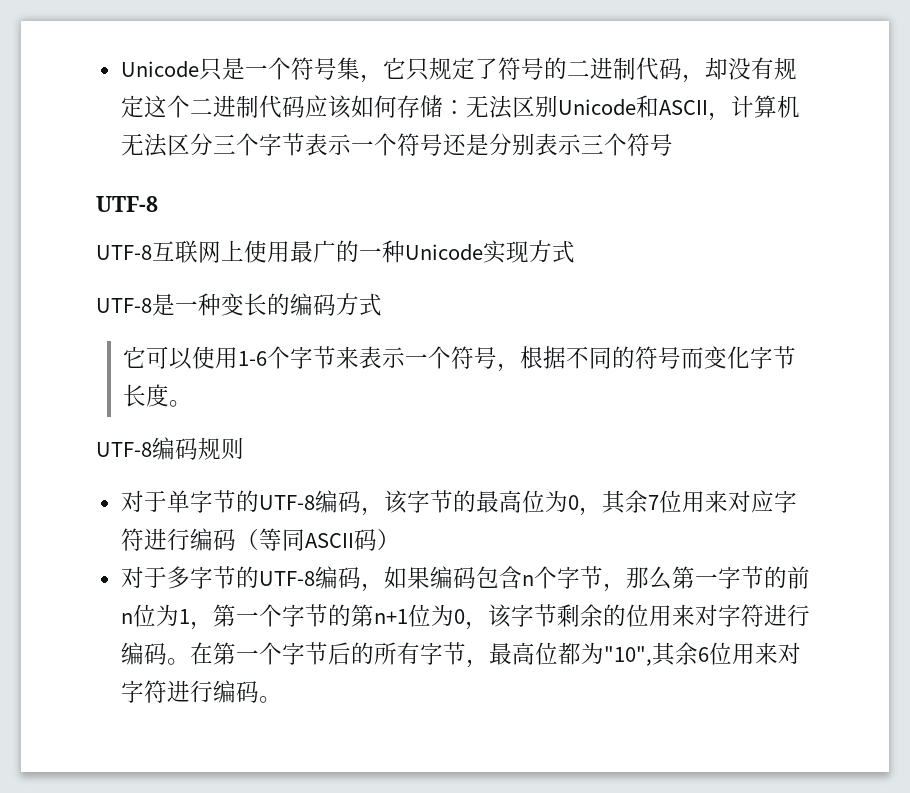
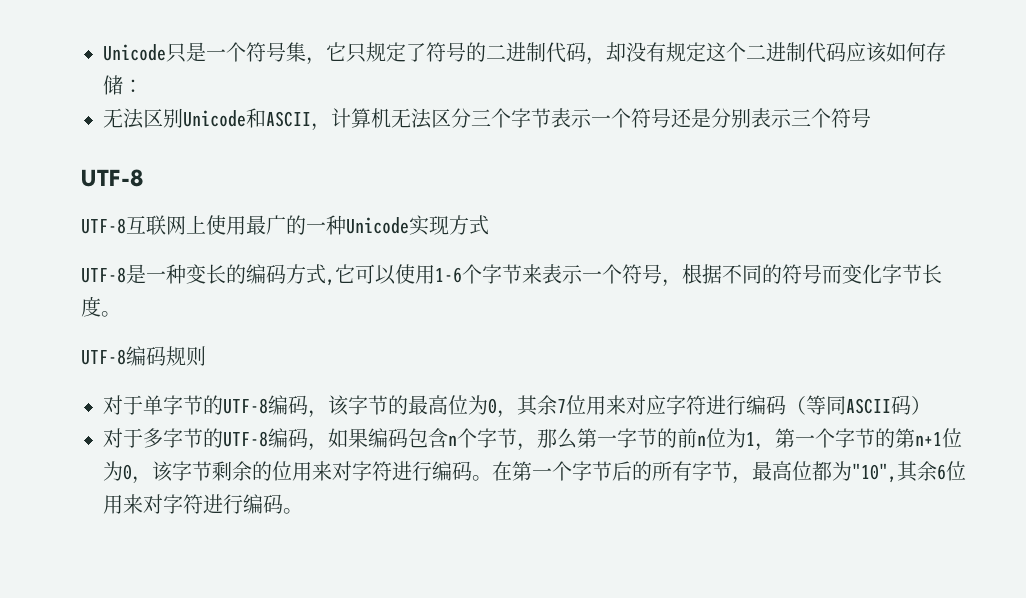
- Unicode只是一个符号集，它只规定了符号的二进制代码，却没有规定这个二进制代码应该如何存储：无法区别Unicode和ASCII，计算机无法区分三个字节表示一个符号还是分别表示三个符号
+ Unicode只是一个符号集，它只规定了符号的二进制代码，却没有规定这个二进制代码应该如何存储：
+ 无法区别Unicode和ASCII，计算机无法区分三个字节表示一个符号还是分别表示三个符号
- UTF-8是一种变长的编码方式
- 它可以使用1-6个字节来表示一个符号，根据不同的符号而变化字节长度。
+ UTF-8是一种变长的编码方式,它可以使用1-6个字节来表示一个符号，根据不同的符号而变化字节长度。

